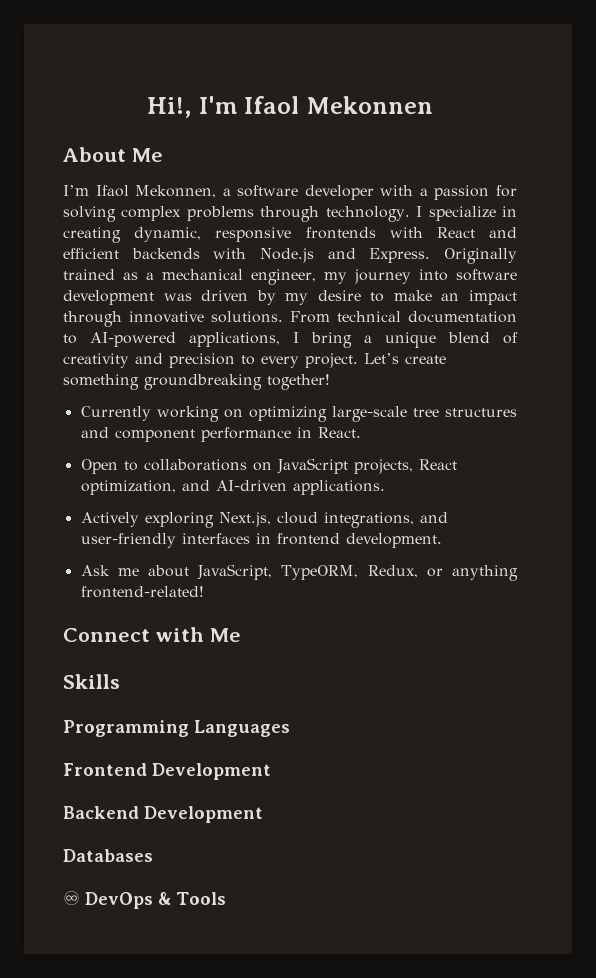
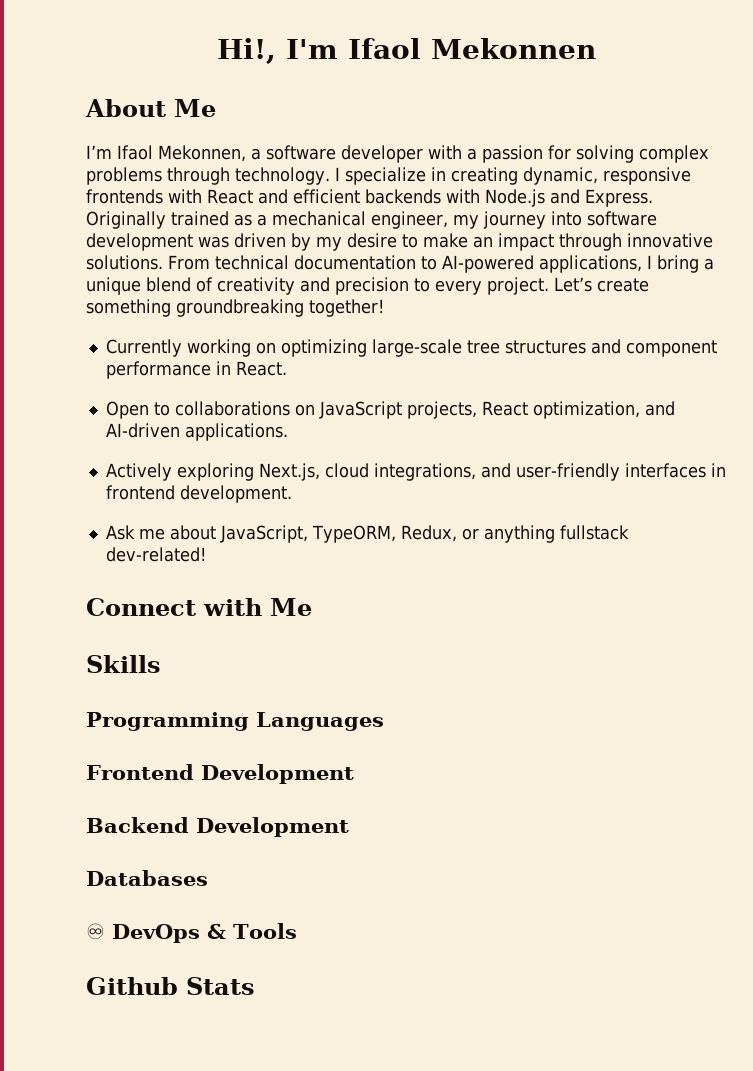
- Ask me about JavaScript, TypeORM, Redux, or anything frontend-related!
+ Ask me about JavaScript, TypeORM, Redux, or anything fullstack dev-related!
+ Github Stats

